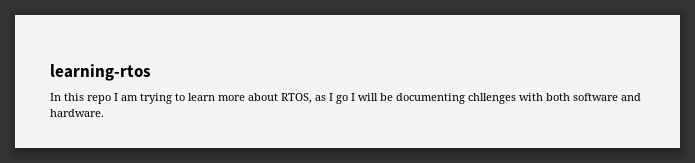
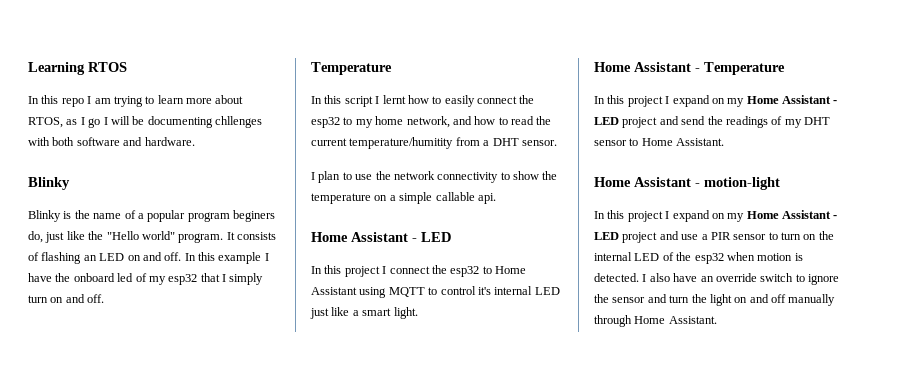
- learning-rtos
+ Learning RTOS
  In this repo I am trying to learn more about RTOS, as I go I will be documenting chllenges with both software and hardware.
+ Blinky
+ Blinky is the name of a popular program beginers do, just like the "Hello world" program. It consists of flashing an LED on and off. In this example I have the onboard led of my esp32 that I simply turn on and off.
+ Temperature
+ In this script I lernt how to easily connect the esp32 to my home network, and how to read the current temperature/humitity from a DHT sensor.
+ I plan to use the network connectivity to show the temperature on a simple callable api.
+ Home Assistant - LED
+ In this project I connect the esp32 to Home Assistant using MQTT to control it's internal LED just like a smart light.
+ Home Assistant - Temperature
+ In this project I expand on my Home Assistant - LED project and send the readings of my DHT sensor to Home Assistant.
+ Home Assistant - motion-light
+ In this project I expand on my Home Assistant - LED project and use a PIR sensor to turn on the internal LED of the esp32 when motion is detected. I also have an override switch to ignore the sensor and turn the light on and off manually through Home Assistant.

